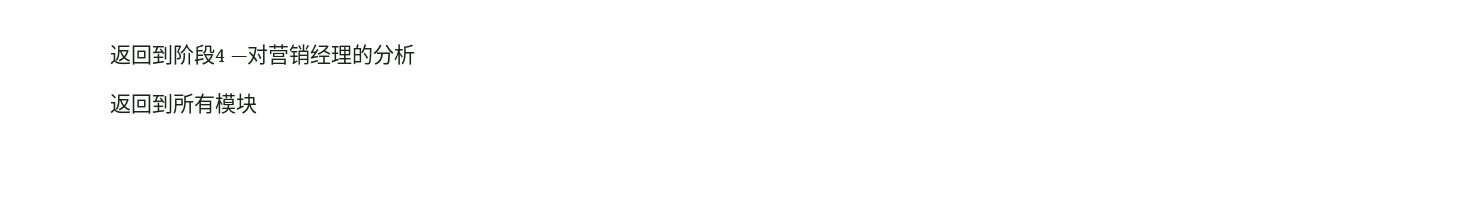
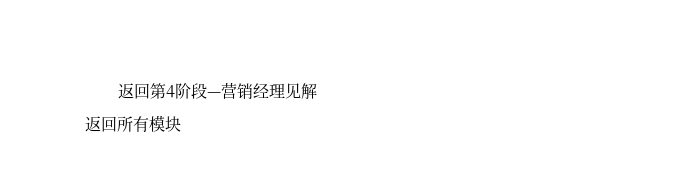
- 返回到阶段4 —对营销经理的分析
- 返回到所有模块
+ 返回第4阶段—营销经理见解
+ 返回所有模块

